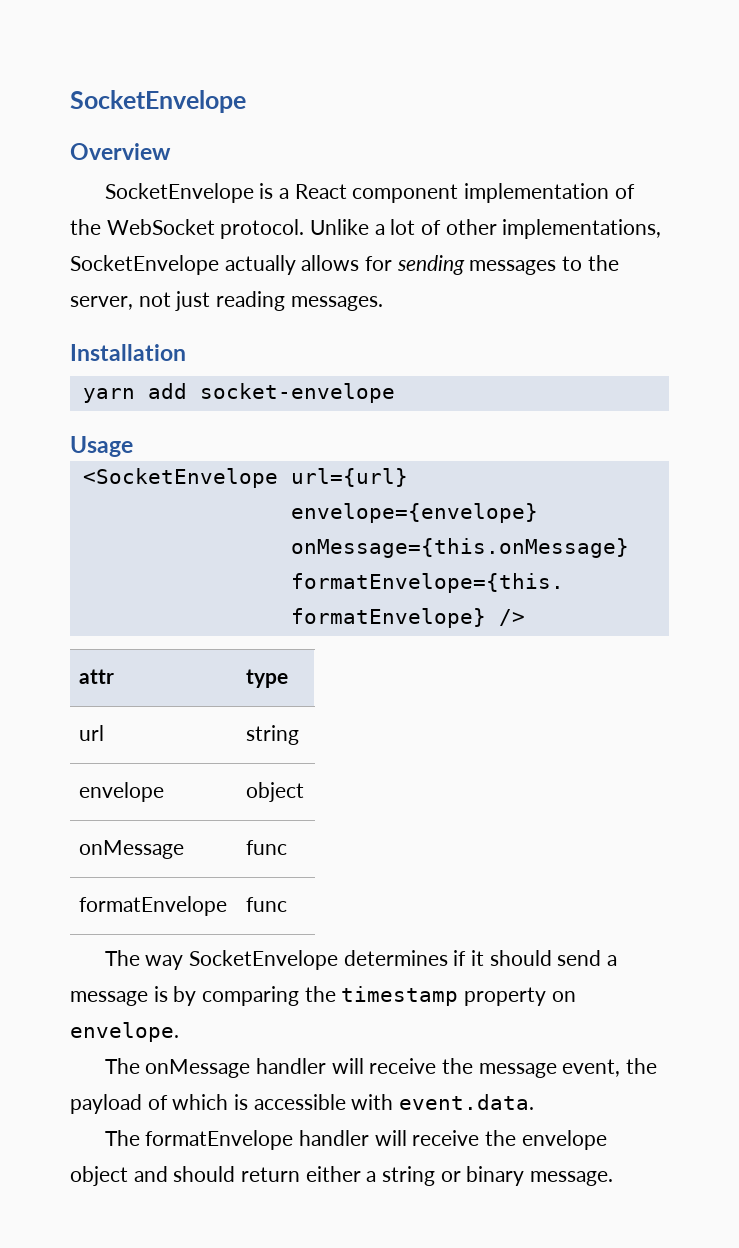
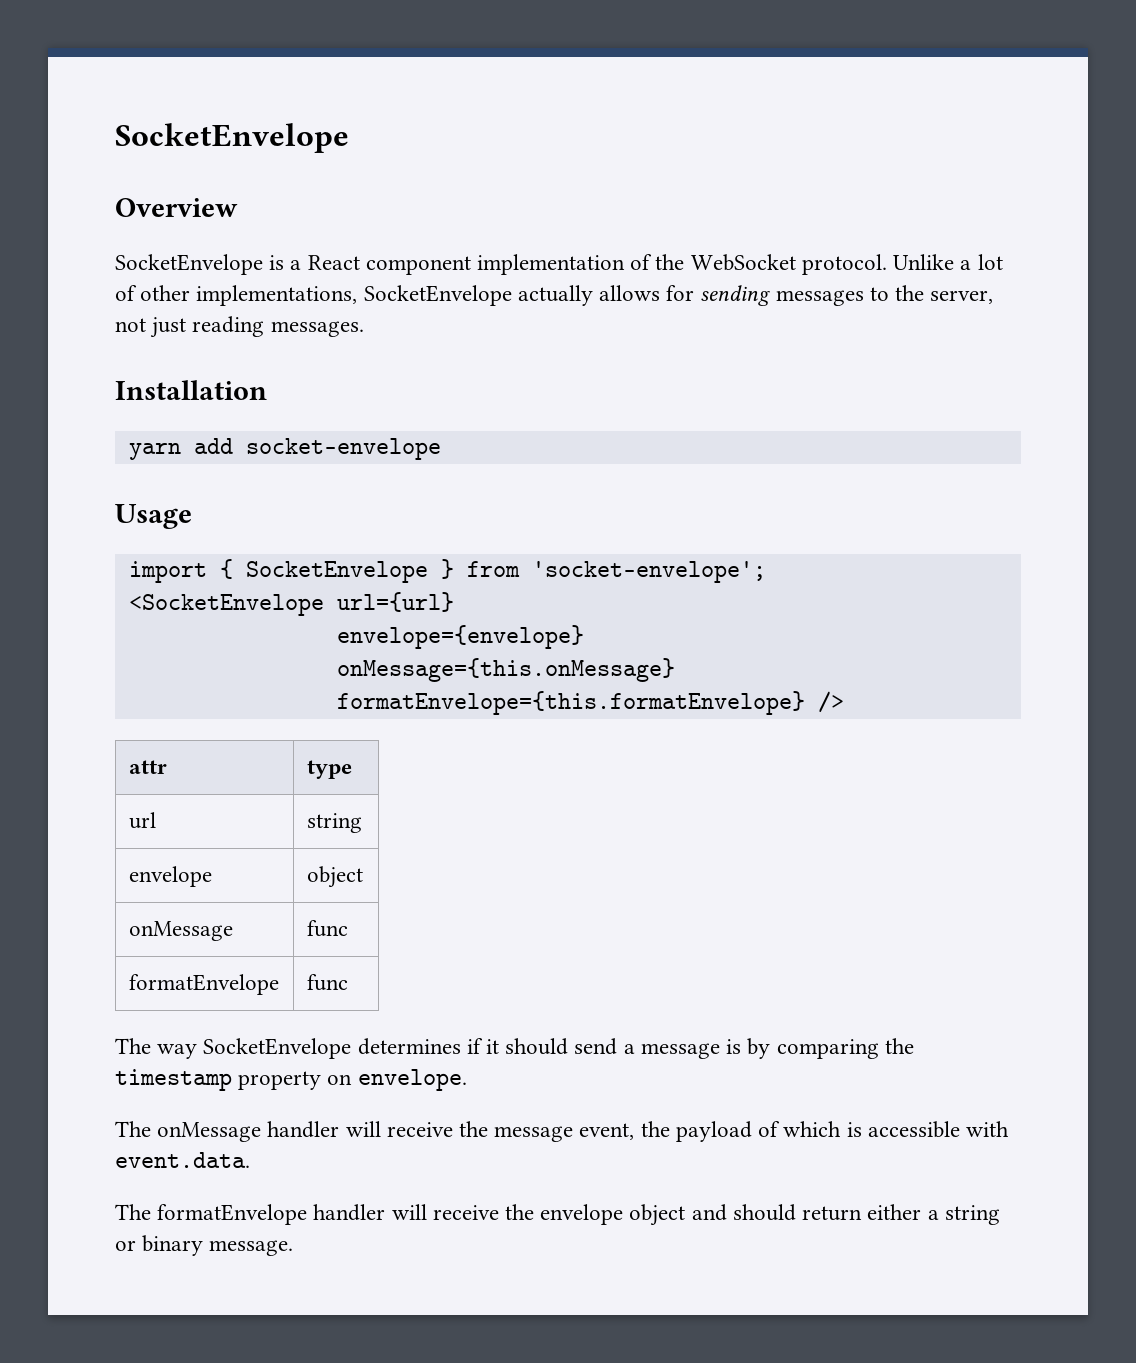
+ import { SocketEnvelope } from 'socket-envelope';

